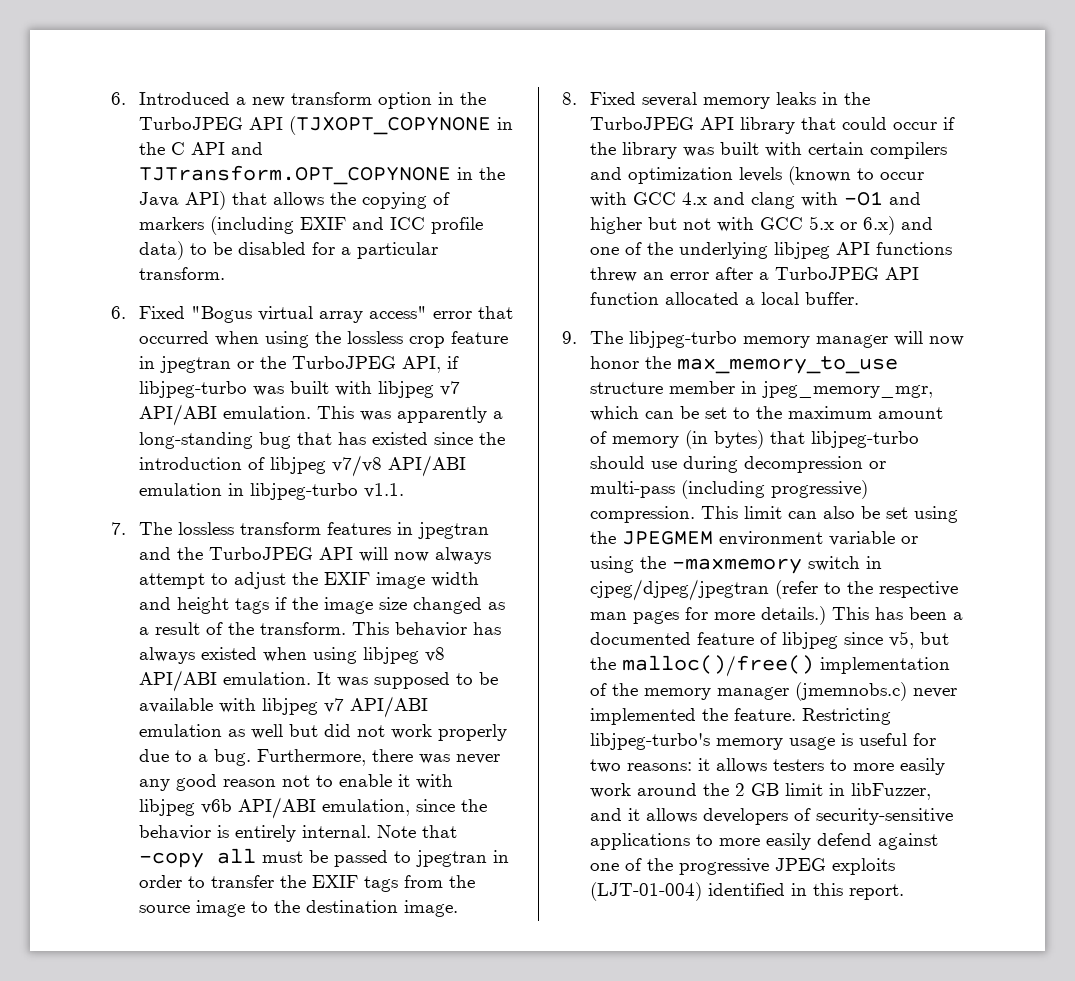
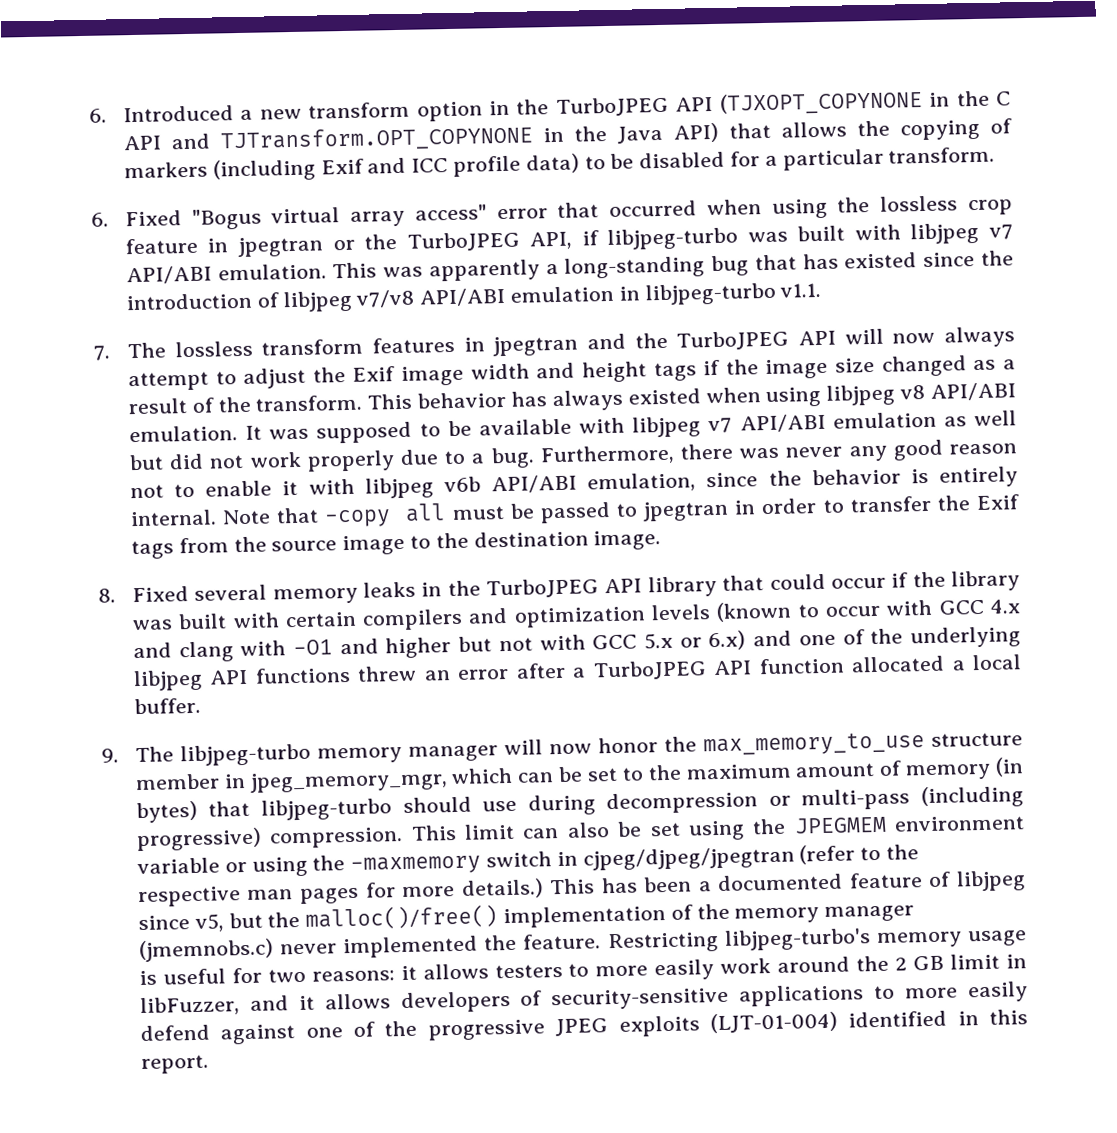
- 6. Introduced a new transform option in the TurboJPEG API (TJXOPT_COPYNONE in the C API and TJTransform.OPT_COPYNONE in the Java API) that allows the copying of markers (including EXIF and ICC profile data) to be disabled for a particular transform.
+ 6. Introduced a new transform option in the TurboJPEG API (TJXOPT_COPYNONE in the C API and TJTransform.OPT_COPYNONE in the Java API) that allows the copying of markers (including Exif and ICC profile data) to be disabled for a particular transform.
- 7. The lossless transform features in jpegtran and the TurboJPEG API will now always attempt to adjust the EXIF image width and height tags if the image size changed as a result of the transform.
+ 7. The lossless transform features in jpegtran and the TurboJPEG API will now always attempt to adjust the Exif image width and height tags if the image size changed as a result of the transform.
- Note that -copy all must be passed to jpegtran in order to transfer the EXIF tags from the source image to the destination image.
+ Note that -copy all must be passed to jpegtran in order to transfer the Exif tags from the source image to the destination image.

